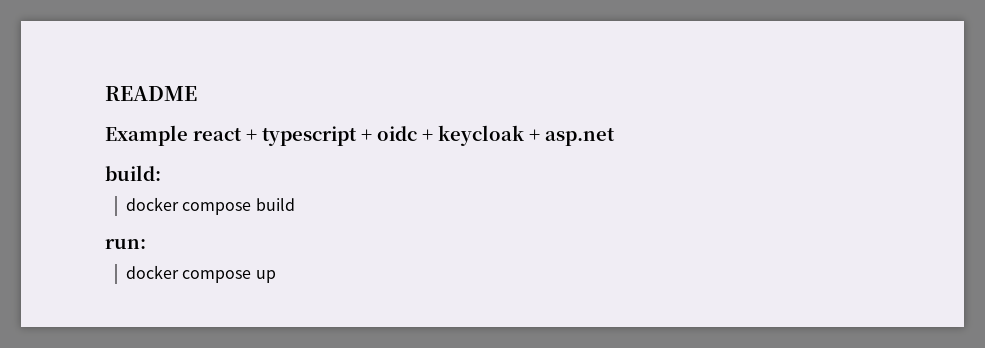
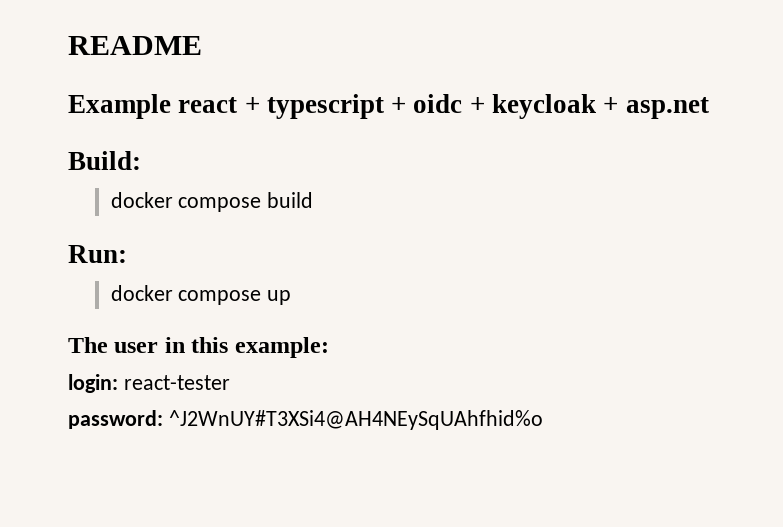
- build:
+ Build:
- run:
+ Run:
+ The user in this example:
+ login: react-tester
+ password: ^J2WnUY#T3XSi4@AH4NEySqUAhfhid%o

